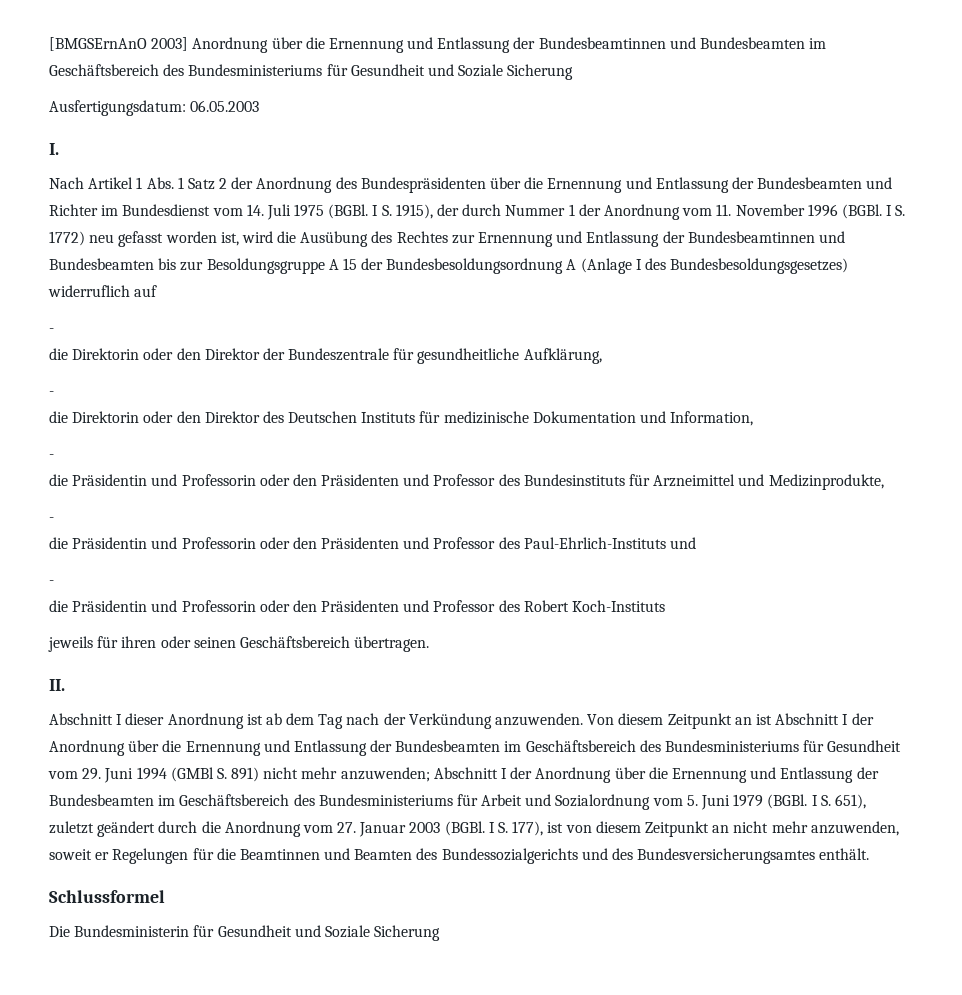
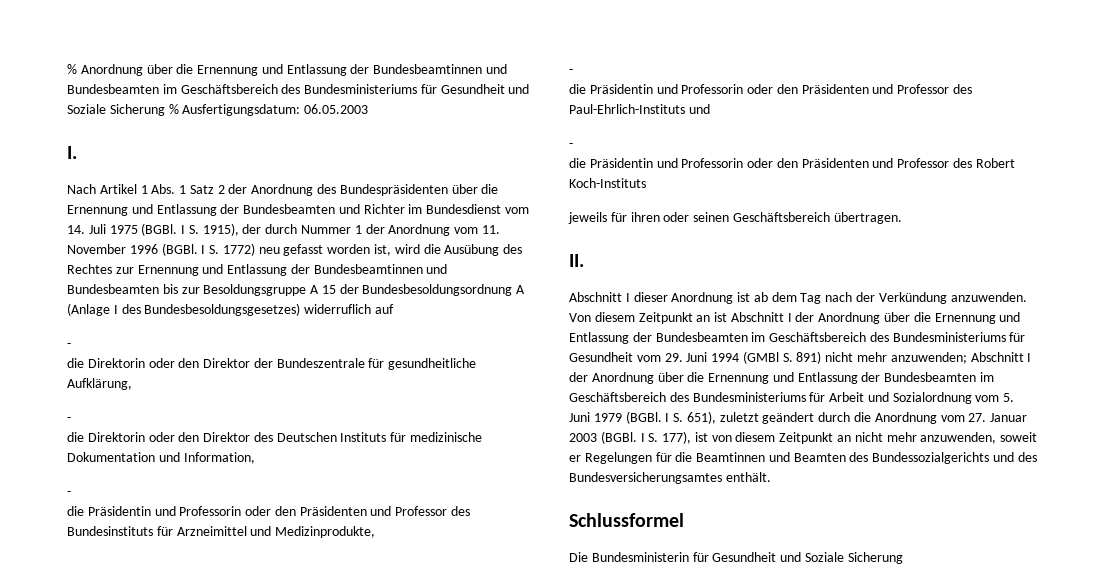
- [BMGSErnAnO 2003] Anordnung über die Ernennung und Entlassung der Bundesbeamtinnen und Bundesbeamten im Geschäftsbereich des Bundesministeriums für Gesundheit und Soziale Sicherung
- Ausfertigungsdatum: 06.05.2003
+ % Anordnung über die Ernennung und Entlassung der Bundesbeamtinnen und Bundesbeamten im Geschäftsbereich des Bundesministeriums für Gesundheit und Soziale Sicherung % Ausfertigungsdatum: 06.05.2003

